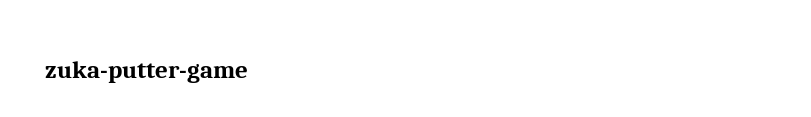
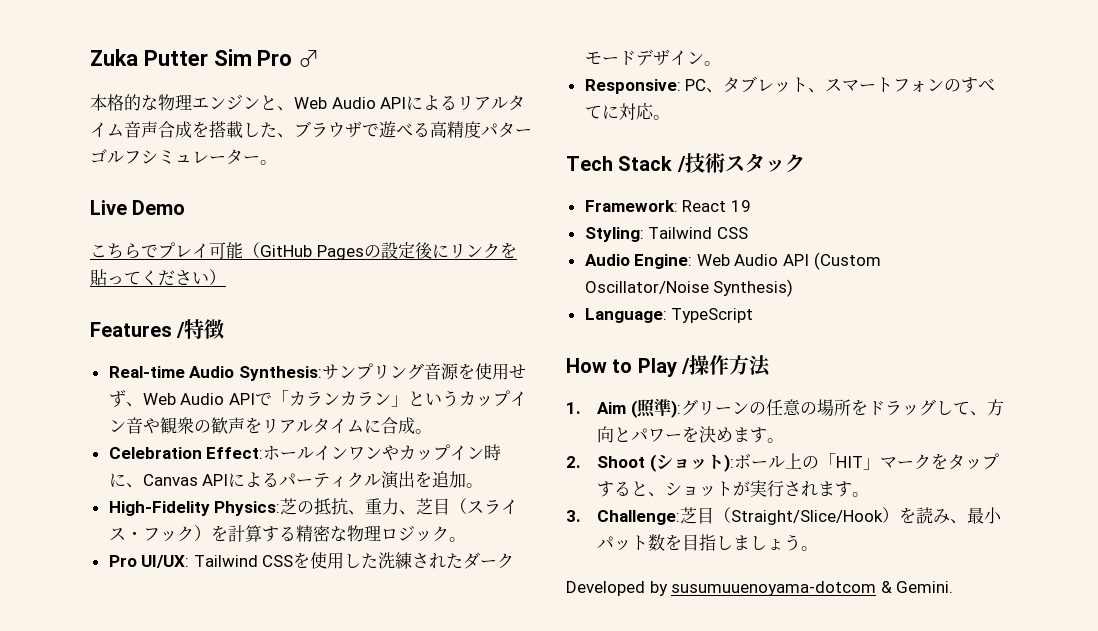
- zuka-putter-game
+ Zuka Putter Sim Pro ♂
+ 本格的な物理エンジンと、Web Audio APIによるリアルタイム音声合成を搭載した、ブラウザで遊べる高精度パターゴルフシミュレーター。
+ Live Demo
+ こちらでプレイ可能（GitHub Pagesの設定後にリンクを貼ってください）
+ Features /特徴
+ Real-time Audio Synthesis:サンプリング音源を使用せず、Web Audio APIで「カランカラン」というカップイン音や観衆の歓声をリアルタイムに合成。
+ Celebration Effect:ホールインワンやカップイン時に、Canvas APIによるパーティクル演出を追加。
+ High-Fidelity Physics:芝の抵抗、重力、芝目（スライス・フック）を計算する精密な物理ロジック。
+ Pro UI/UX: Tailwind CSSを使用した洗練されたダークモードデザイン。
+ Responsive: PC、タブレット、スマートフォンのすべてに対応。
+ Tech Stack /技術スタック
+ Framework: React 19
+ Styling: Tailwind CSS
+ Audio Engine: Web Audio API (Custom Oscillator/Noise Synthesis)
+ Language: TypeScript
+ How to Play /操作方法
+ 1. Aim (照準):グリーンの任意の場所をドラッグして、方向とパワーを決めます。
+ 2. Shoot (ショット):ボール上の「HIT」マークをタップすると、ショットが実行されます。
+ 3. Challenge:芝目（Straight/Slice/Hook）を読み、最小パット数を目指しましょう。
+ Developed by susumuuenoyama-dotcom & Gemini.

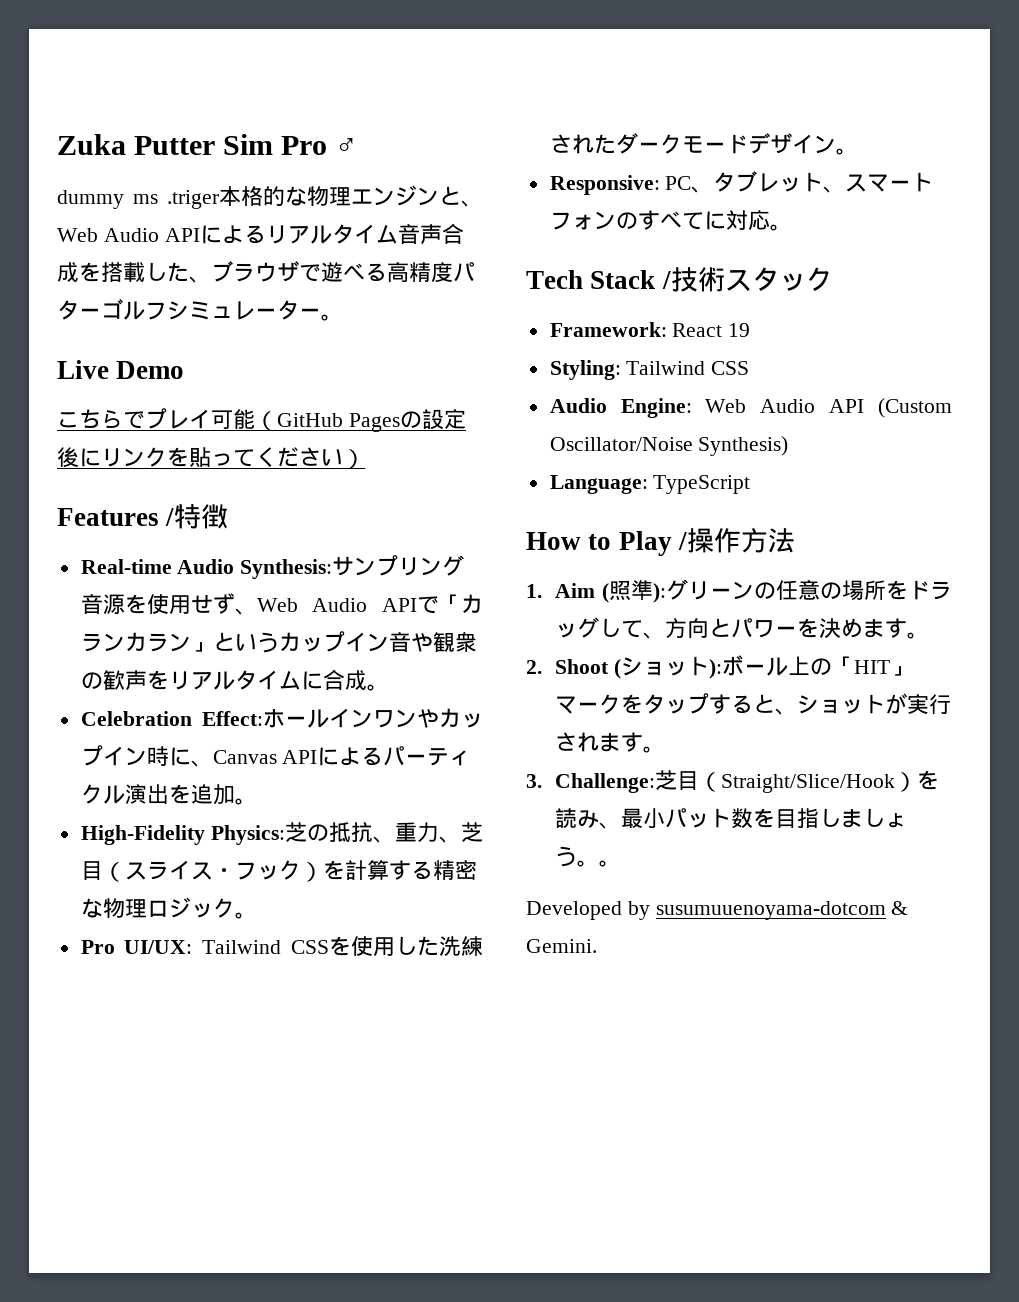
- 本格的な物理エンジンと、Web Audio APIによるリアルタイム音声合成を搭載した、ブラウザで遊べる高精度パターゴルフシミュレーター。
+ dummy ms .triger本格的な物理エンジンと、Web Audio APIによるリアルタイム音声合成を搭載した、ブラウザで遊べる高精度パターゴルフシミュレーター。
- 3. Challenge:芝目（Straight/Slice/Hook）を読み、最小パット数を目指しましょう。
+ 3. Challenge:芝目（Straight/Slice/Hook）を読み、最小パット数を目指しましょう。。

